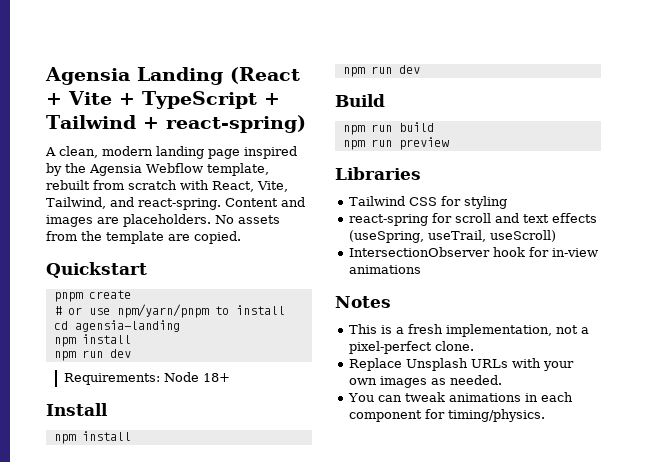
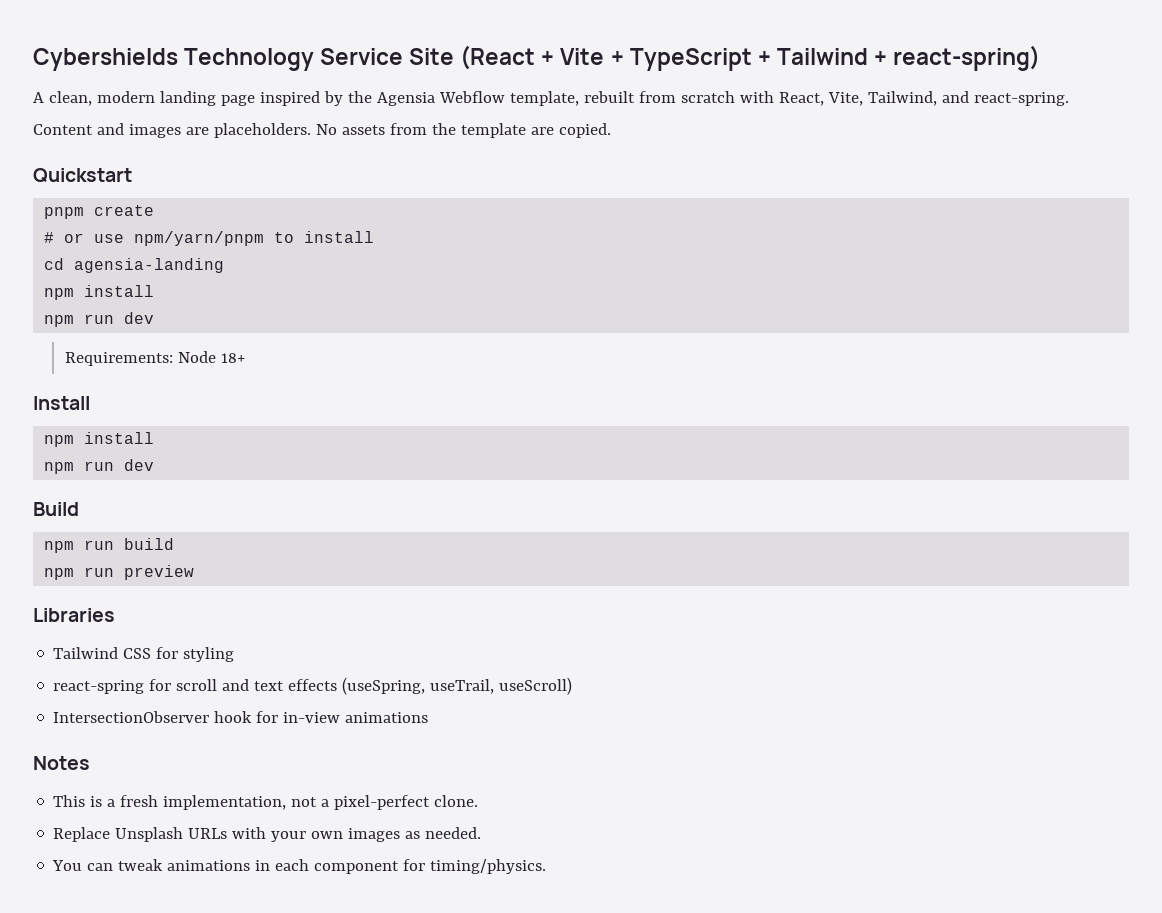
- Agensia Landing (React + Vite + TypeScript + Tailwind + react-spring)
+ Cybershields Technology Service Site (React + Vite + TypeScript + Tailwind + react-spring)

